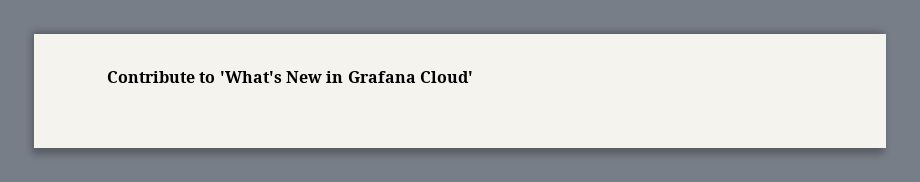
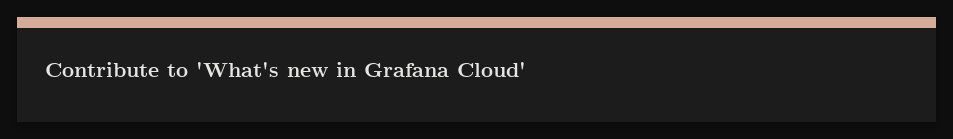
- Contribute to 'What's New in Grafana Cloud'
+ Contribute to 'What's new in Grafana Cloud'

